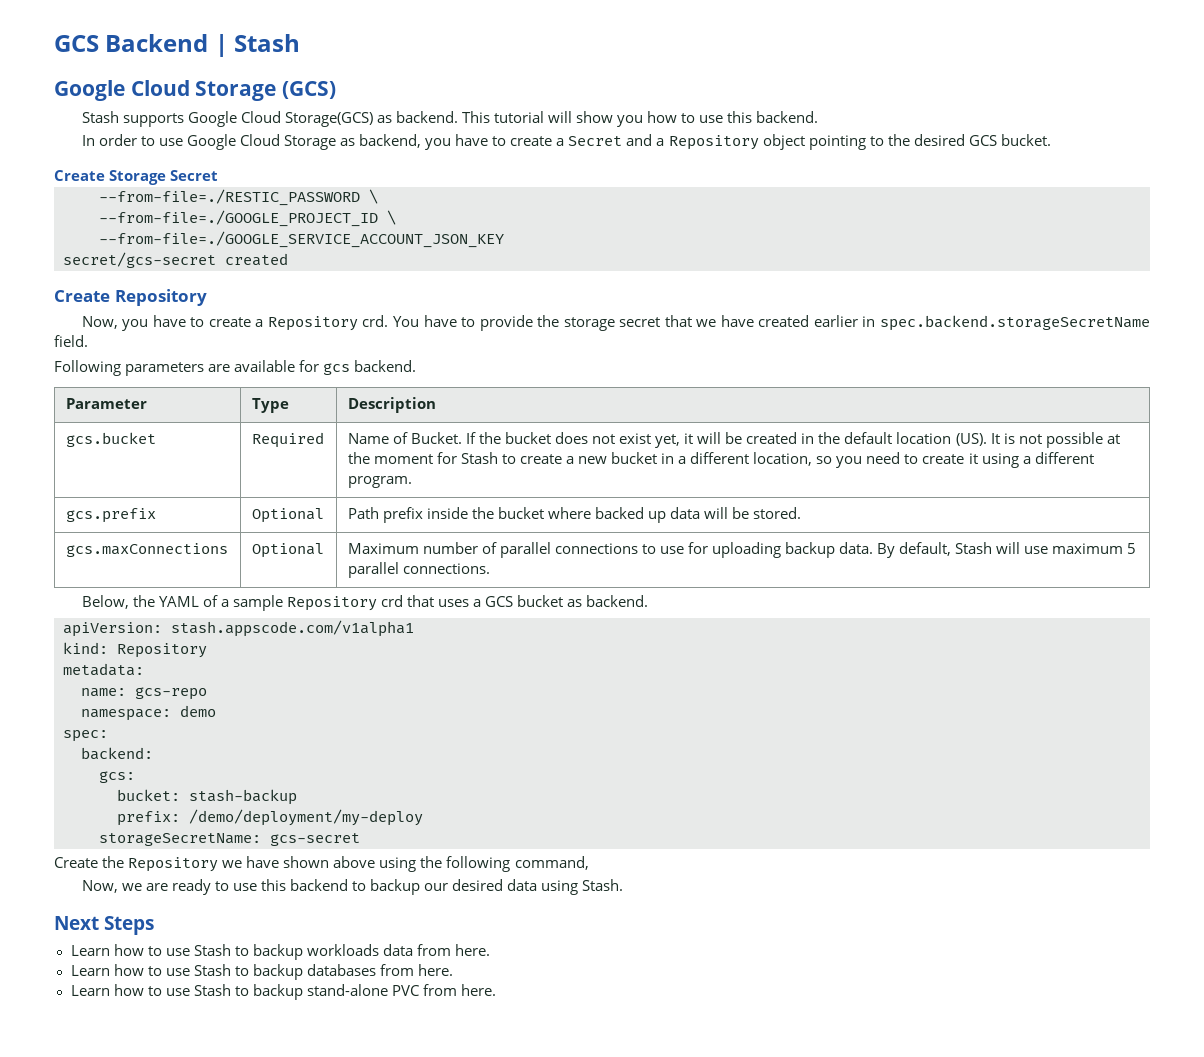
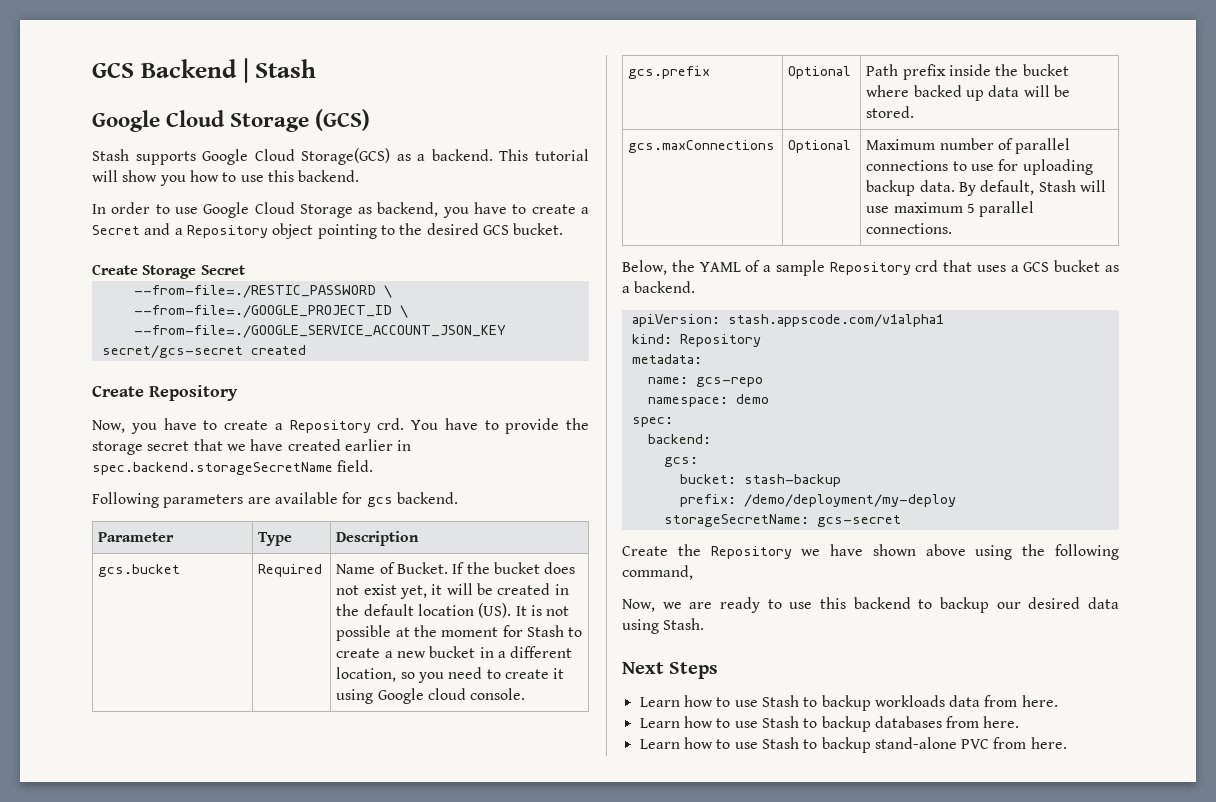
- Stash supports Google Cloud Storage(GCS) as backend.
+ Stash supports Google Cloud Storage(GCS) as a backend.
- If the bucket does not exist yet, it will be created in the default location (US). It is not possible at the moment for Stash to create a new bucket in a different location, so you need to create it using a different program.
+ If the bucket does not exist yet, it will be created in the default location (US). It is not possible at the moment for Stash to create a new bucket in a different location, so you need to create it using Google cloud console.
- Below, the YAML of a sample Repository crd that uses a GCS bucket as backend.
+ Below, the YAML of a sample Repository crd that uses a GCS bucket as a backend.

